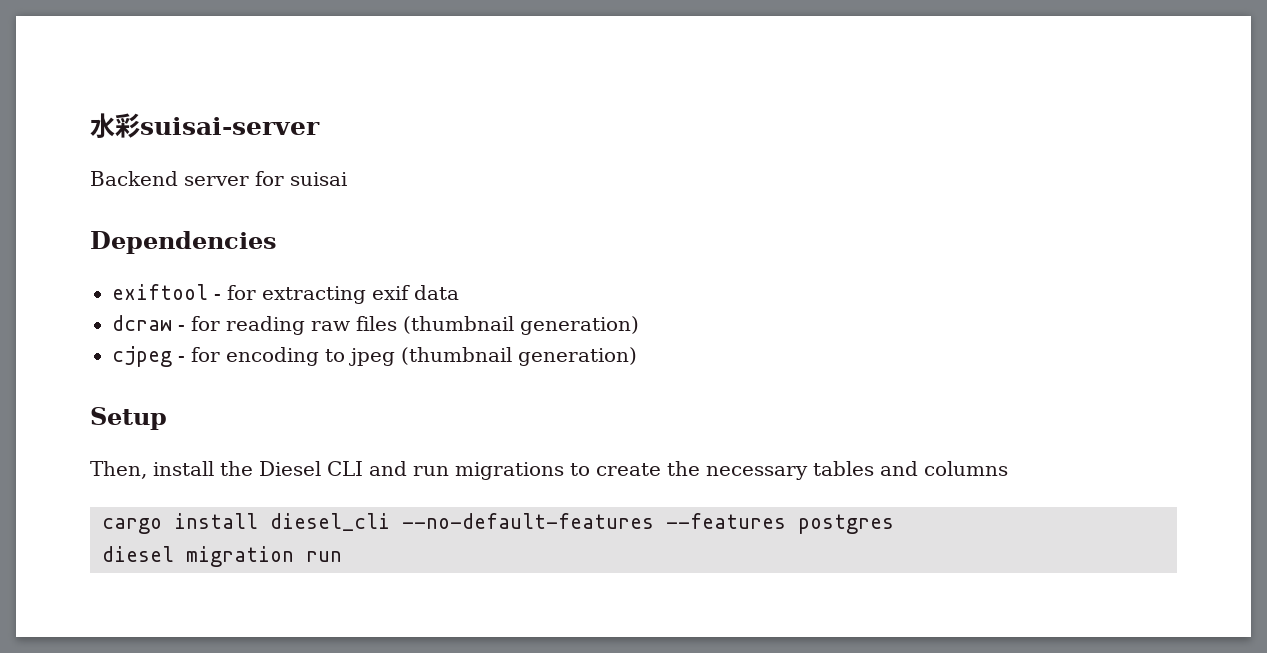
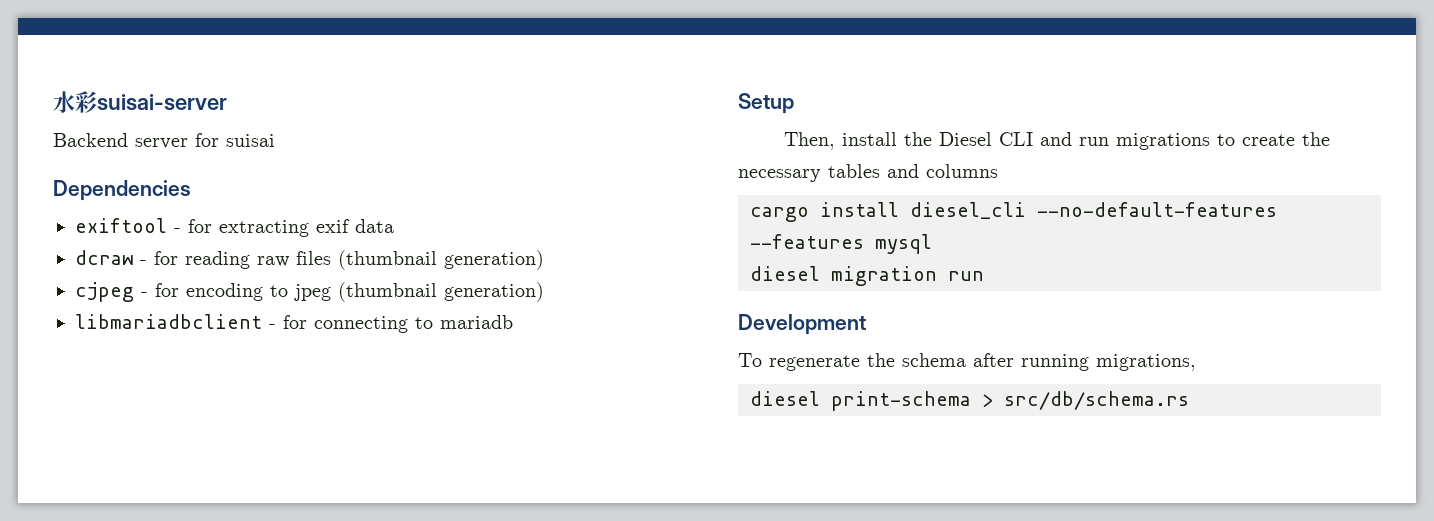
+ libmariadbclient - for connecting to mariadb
- cargo install diesel_cli --no-default-features --features postgres
+ cargo install diesel_cli --no-default-features --features mysql
+ Development
+ To regenerate the schema after running migrations,
+ diesel print-schema > src/db/schema.rs

